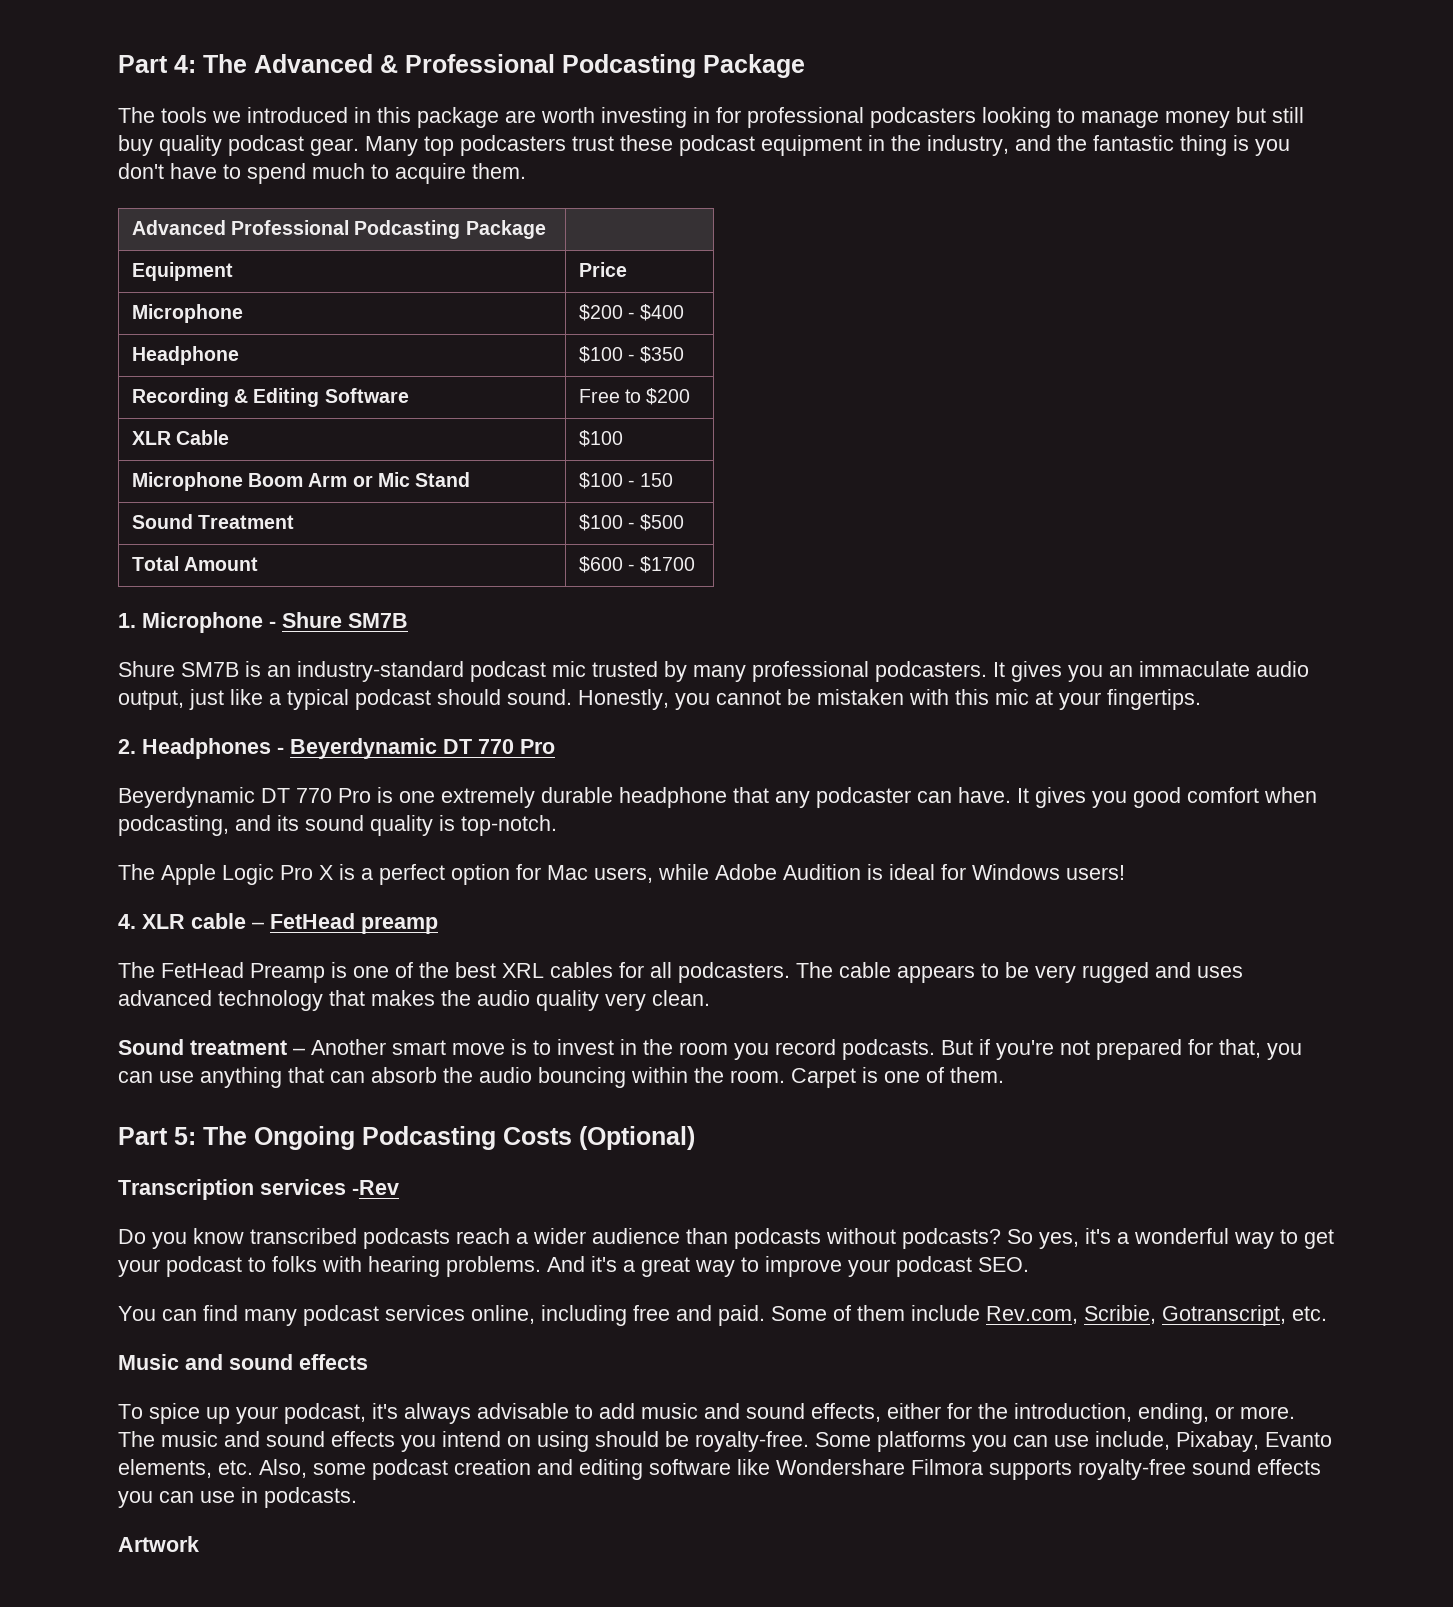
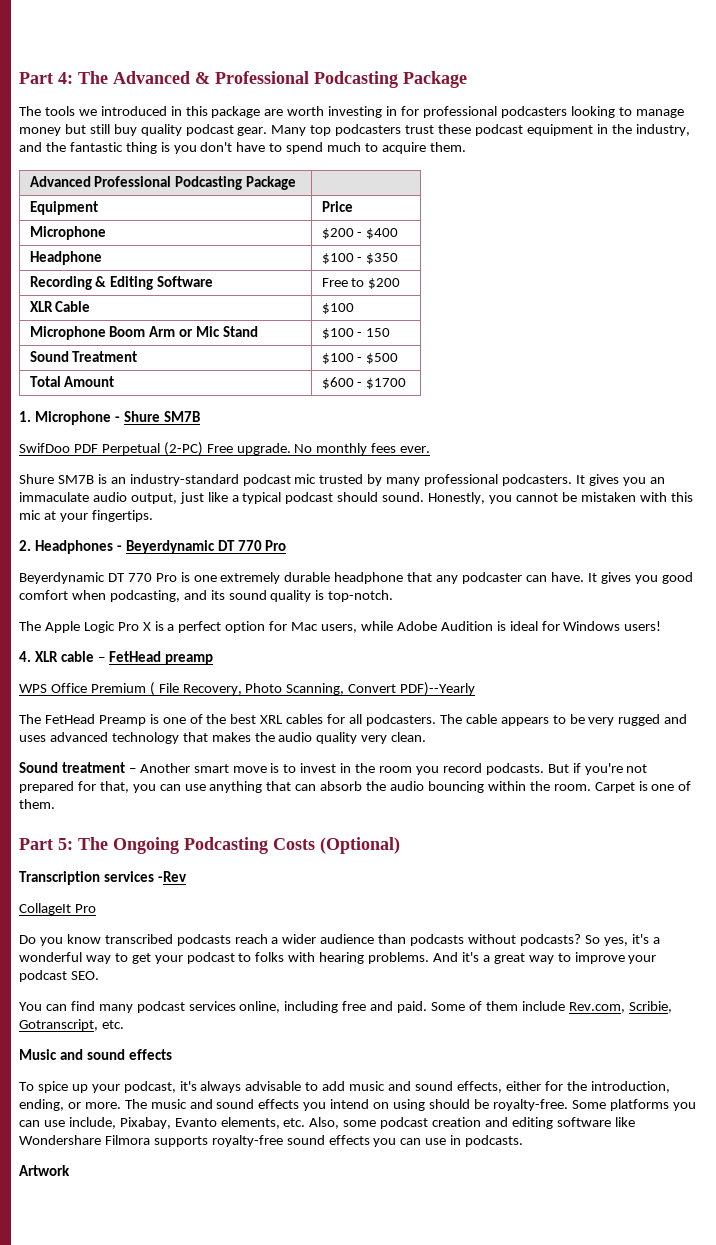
+ SwifDoo PDF Perpetual (2-PC) Free upgrade. No monthly fees ever.
+ WPS Office Premium ( File Recovery, Photo Scanning, Convert PDF)--Yearly
+ CollageIt Pro

